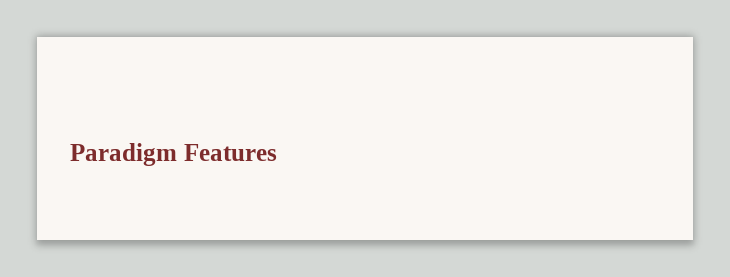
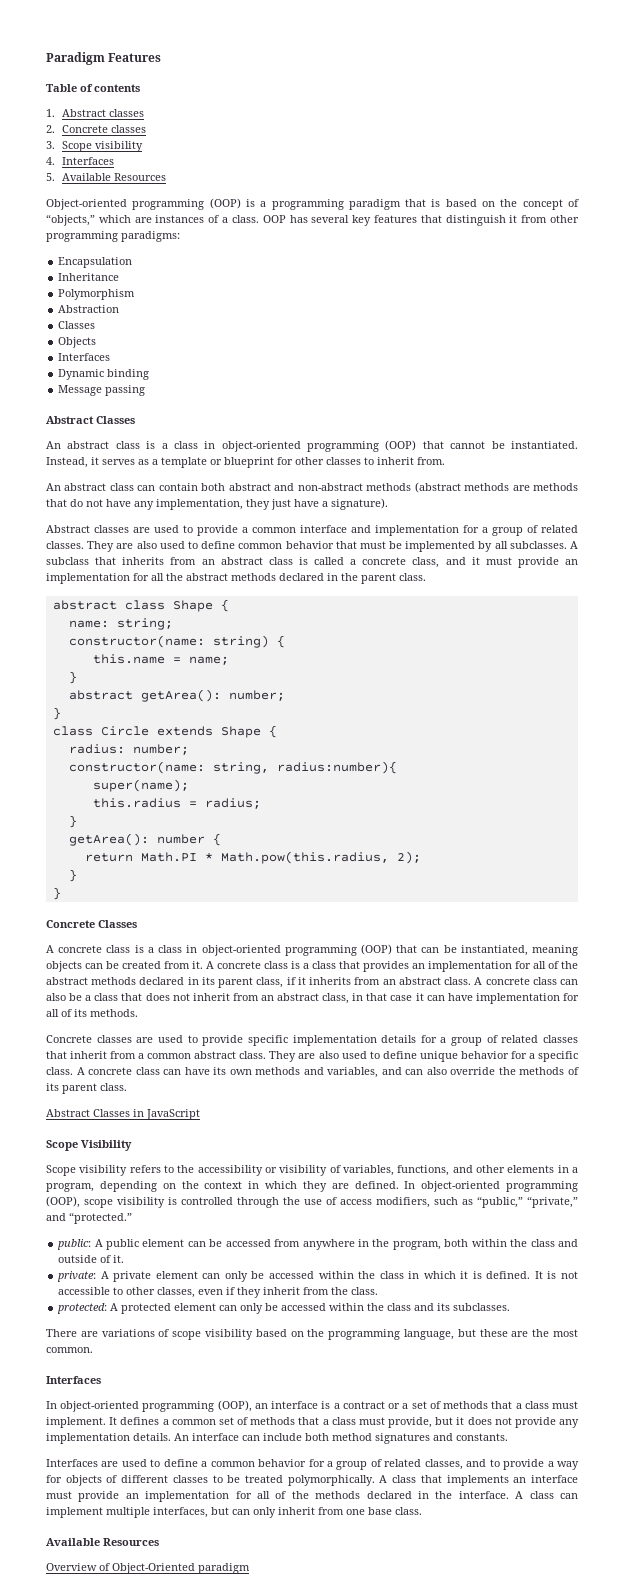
+ Table of contents
+ 1. Abstract classes
+ 2. Concrete classes
+ 3. Scope visibility
+ 4. Interfaces
+ 5. Available Resources
+ Object-oriented programming (OOP) is a programming paradigm that is based on the concept of “objects,” which are instances of a class. OOP has several key features that distinguish it from other programming paradigms:
+ Encapsulation
+ Inheritance
+ Polymorphism
+ Abstraction
+ Classes
+ Objects
+ Interfaces
+ Dynamic binding
+ Message passing
+ Abstract Classes
+ An abstract class is a class in object-oriented programming (OOP) that cannot be instantiated. Instead, it serves as a template or blueprint for other classes to inherit from.
+ An abstract class can contain both abstract and non-abstract methods (abstract methods are methods that do not have any implementation, they just have a signature).
+ Abstract classes are used to provide a common interface and implementation for a group of related classes. They are also used to define common behavior that must be implemented by all subclasses. A subclass that inherits from an abstract class is called a concrete class, and it must provide an implementation for all the abstract methods declared in the parent class.
+ abstract class Shape {
+ name: string;
+ constructor(name: string) {
+ this.name = name;
+ }
+ abstract getArea(): number;
+ }
+ class Circle extends Shape {
+ radius: number;
+ constructor(name: string, radius:number){
+ super(name);
+ this.radius = radius;
+ }
+ getArea(): number {
+ return Math.PI * Math.pow(this.radius, 2);
+ }
+ }
+ Concrete Classes
+ A concrete class is a class in object-oriented programming (OOP) that can be instantiated, meaning objects can be created from it. A concrete class is a class that provides an implementation for all of the abstract methods declared in its parent class, if it inherits from an abstract class. A concrete class can also be a class that does not inherit from an abstract class, in that case it can have implementation for all of its methods.
+ Concrete classes are used to provide specific implementation details for a group of related classes that inherit from a common abstract class. They are also used to define unique behavior for a specific class. A concrete class can have its own methods and variables, and can also override the methods of its parent class.
+ Abstract Classes in JavaScript
+ Scope Visibility
+ Scope visibility refers to the accessibility or visibility of variables, functions, and other elements in a program, depending on the context in which they are defined. In object-oriented programming (OOP), scope visibility is controlled through the use of access modifiers, such as “public,” “private,” and “protected.”
+ public: A public element can be accessed from anywhere in the program, both within the class and outside of it.
+ private: A private element can only be accessed within the class in which it is defined. It is not accessible to other classes, even if they inherit from the class.
+ protected: A protected element can only be accessed within the class and its subclasses.
+ There are variations of scope visibility based on the programming language, but these are the most common.
+ Interfaces
+ In object-oriented programming (OOP), an interface is a contract or a set of methods that a class must implement. It defines a common set of methods that a class must provide, but it does not provide any implementation details. An interface can include both method signatures and constants.
+ Interfaces are used to define a common behavior for a group of related classes, and to provide a way for objects of different classes to be treated polymorphically. A class that implements an interface must provide an implementation for all of the methods declared in the interface. A class can implement multiple interfaces, but can only inherit from one base class.
+ Available Resources
+ Overview of Object-Oriented paradigm

